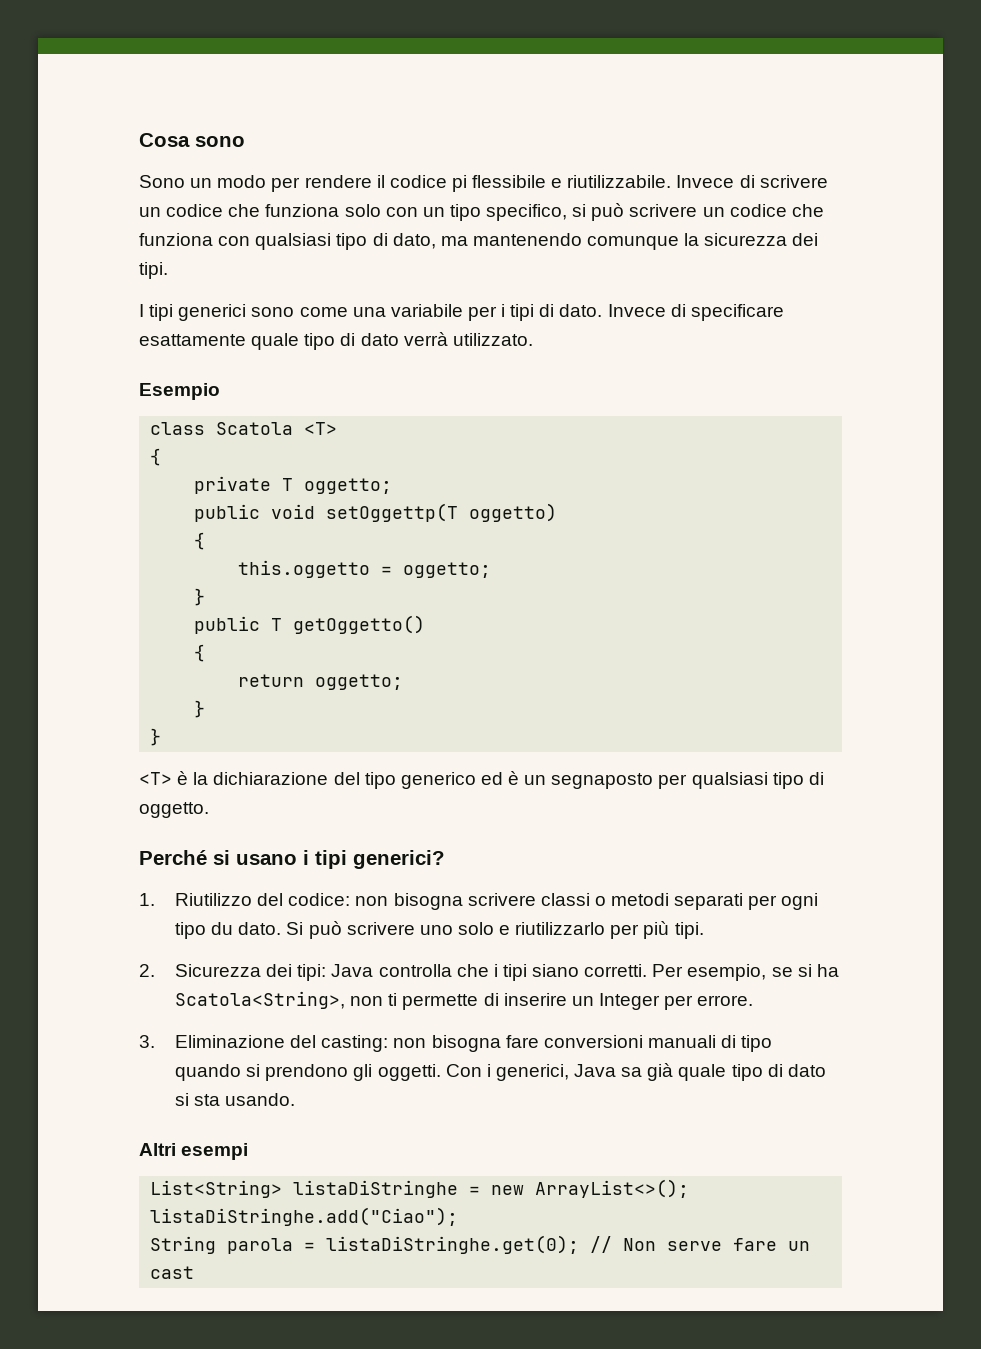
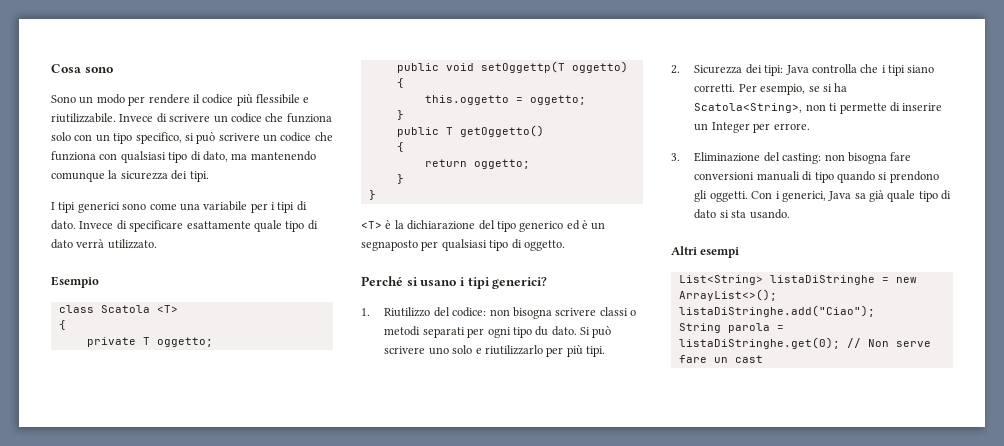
- Sono un modo per rendere il codice pi flessibile e riutilizzabile.
+ Sono un modo per rendere il codice più flessibile e riutilizzabile.

